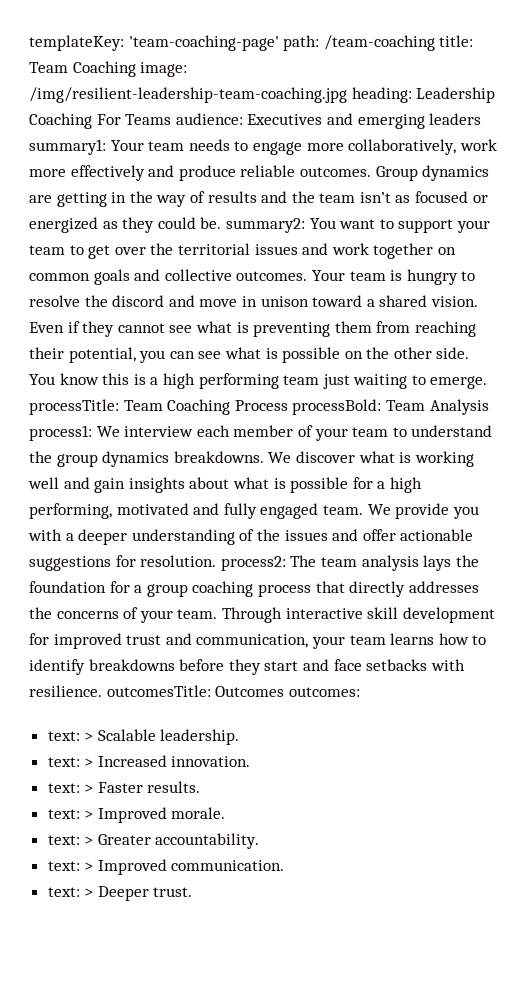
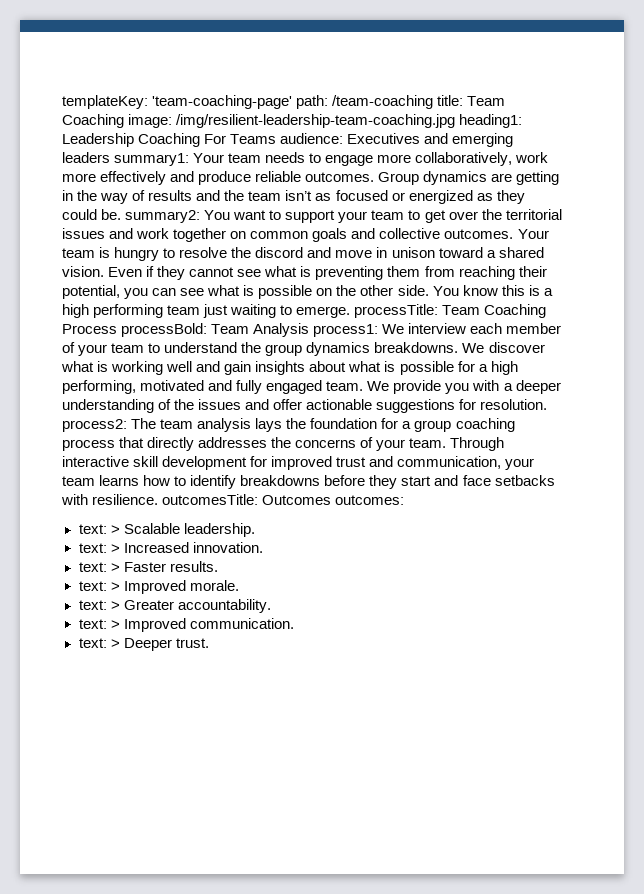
- templateKey: 'team-coaching-page' path: /team-coaching title: Team Coaching image: /img/resilient-leadership-team-coaching.jpg heading: Leadership Coaching For Teams audience: Executives and emerging leaders summary1: Your team needs to engage more collaboratively, work more effectively and produce reliable outcomes.
+ templateKey: 'team-coaching-page' path: /team-coaching title: Team Coaching image: /img/resilient-leadership-team-coaching.jpg heading1: Leadership Coaching For Teams audience: Executives and emerging leaders summary1: Your team needs to engage more collaboratively, work more effectively and produce reliable outcomes.

